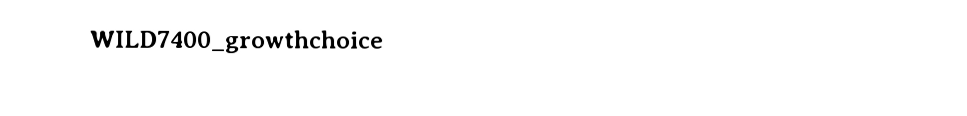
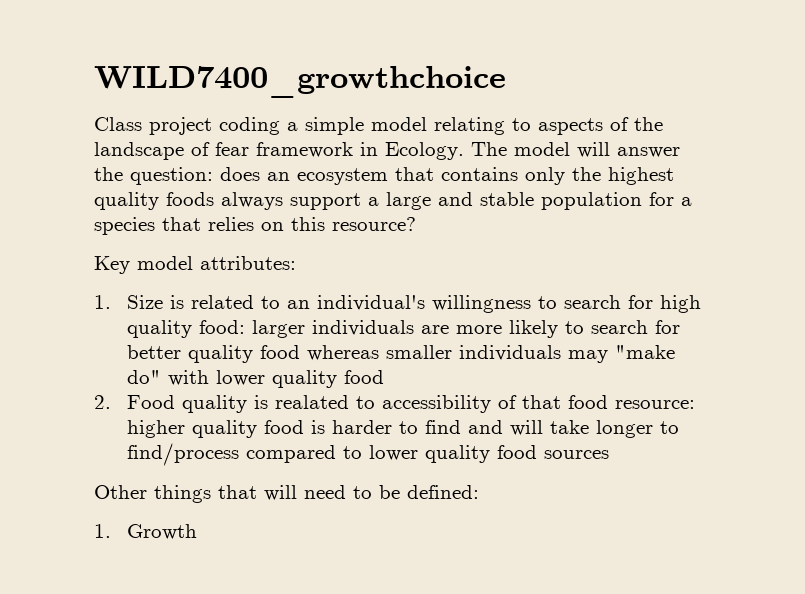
+ Class project coding a simple model relating to aspects of the landscape of fear framework in Ecology. The model will answer the question: does an ecosystem that contains only the highest quality foods always support a large and stable population for a species that relies on this resource?
+ Key model attributes:
+ 1. Size is related to an individual's willingness to search for high quality food: larger individuals are more likely to search for better quality food whereas smaller individuals may "make do" with lower quality food
+ 2. Food quality is realated to accessibility of that food resource: higher quality food is harder to find and will take longer to find/process compared to lower quality food sources
+ Other things that will need to be defined:
+ 1. Growth

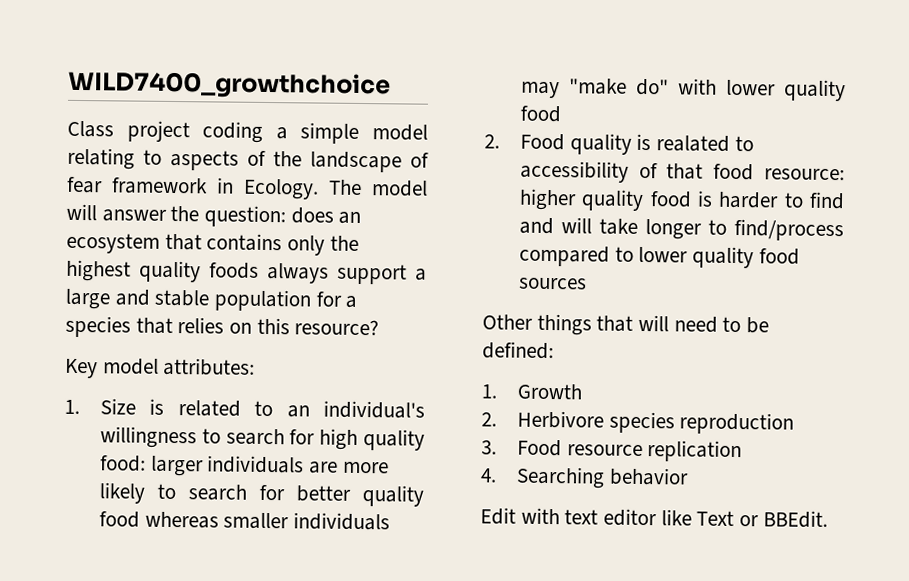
+ 2. Herbivore species reproduction
+ 3. Food resource replication
+ 4. Searching behavior
+ Edit with text editor like Text or BBEdit.

